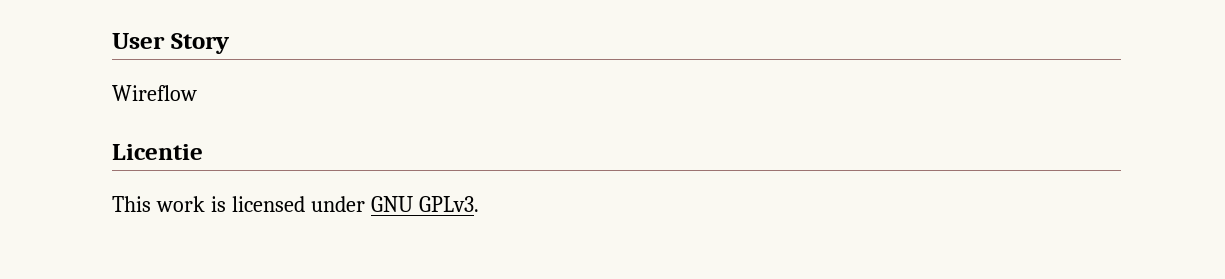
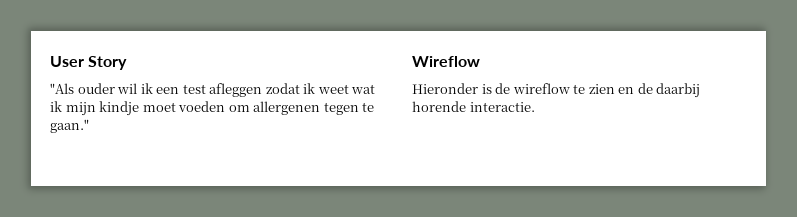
+ "Als ouder wil ik een test afleggen zodat ik weet wat ik mijn kindje moet voeden om allergenen tegen te gaan."
  Wireflow
- Licentie
- This work is licensed under GNU GPLv3.
+ Hieronder is de wireflow te zien en de daarbij horende interactie.

